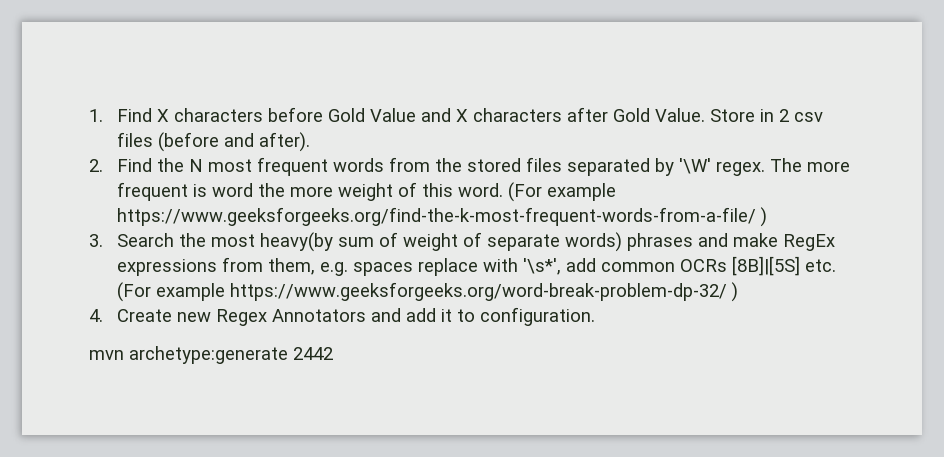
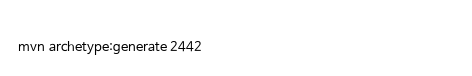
- 1. Find X characters before Gold Value and X characters after Gold Value. Store in 2 csv files (before and after).
- 2. Find the N most frequent words from the stored files separated by '\W' regex. The more frequent is word the more weight of this word. (For example https://www.geeksforgeeks.org/find-the-k-most-frequent-words-from-a-file/ )
- 3. Search the most heavy(by sum of weight of separate words) phrases and make RegEx expressions from them, e.g. spaces replace with '\s*', add common OCRs [8B]|[5S] etc. (For example https://www.geeksforgeeks.org/word-break-problem-dp-32/ )
- 4. Create new Regex Annotators and add it to configuration.

